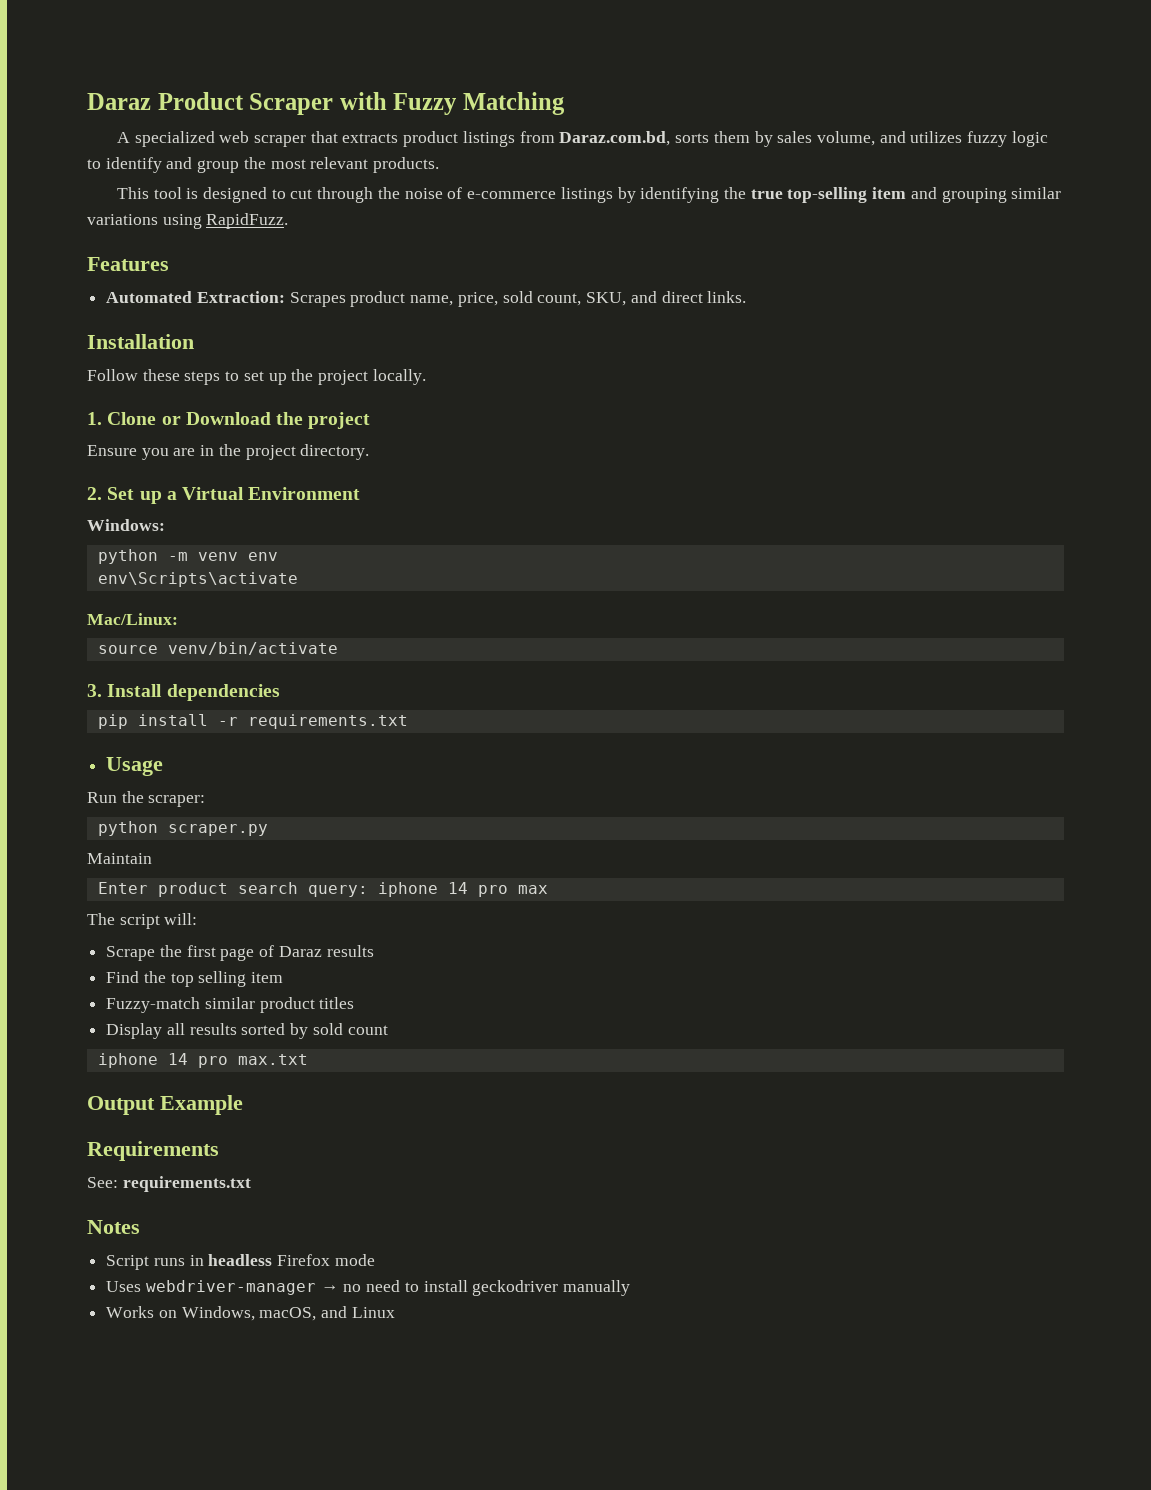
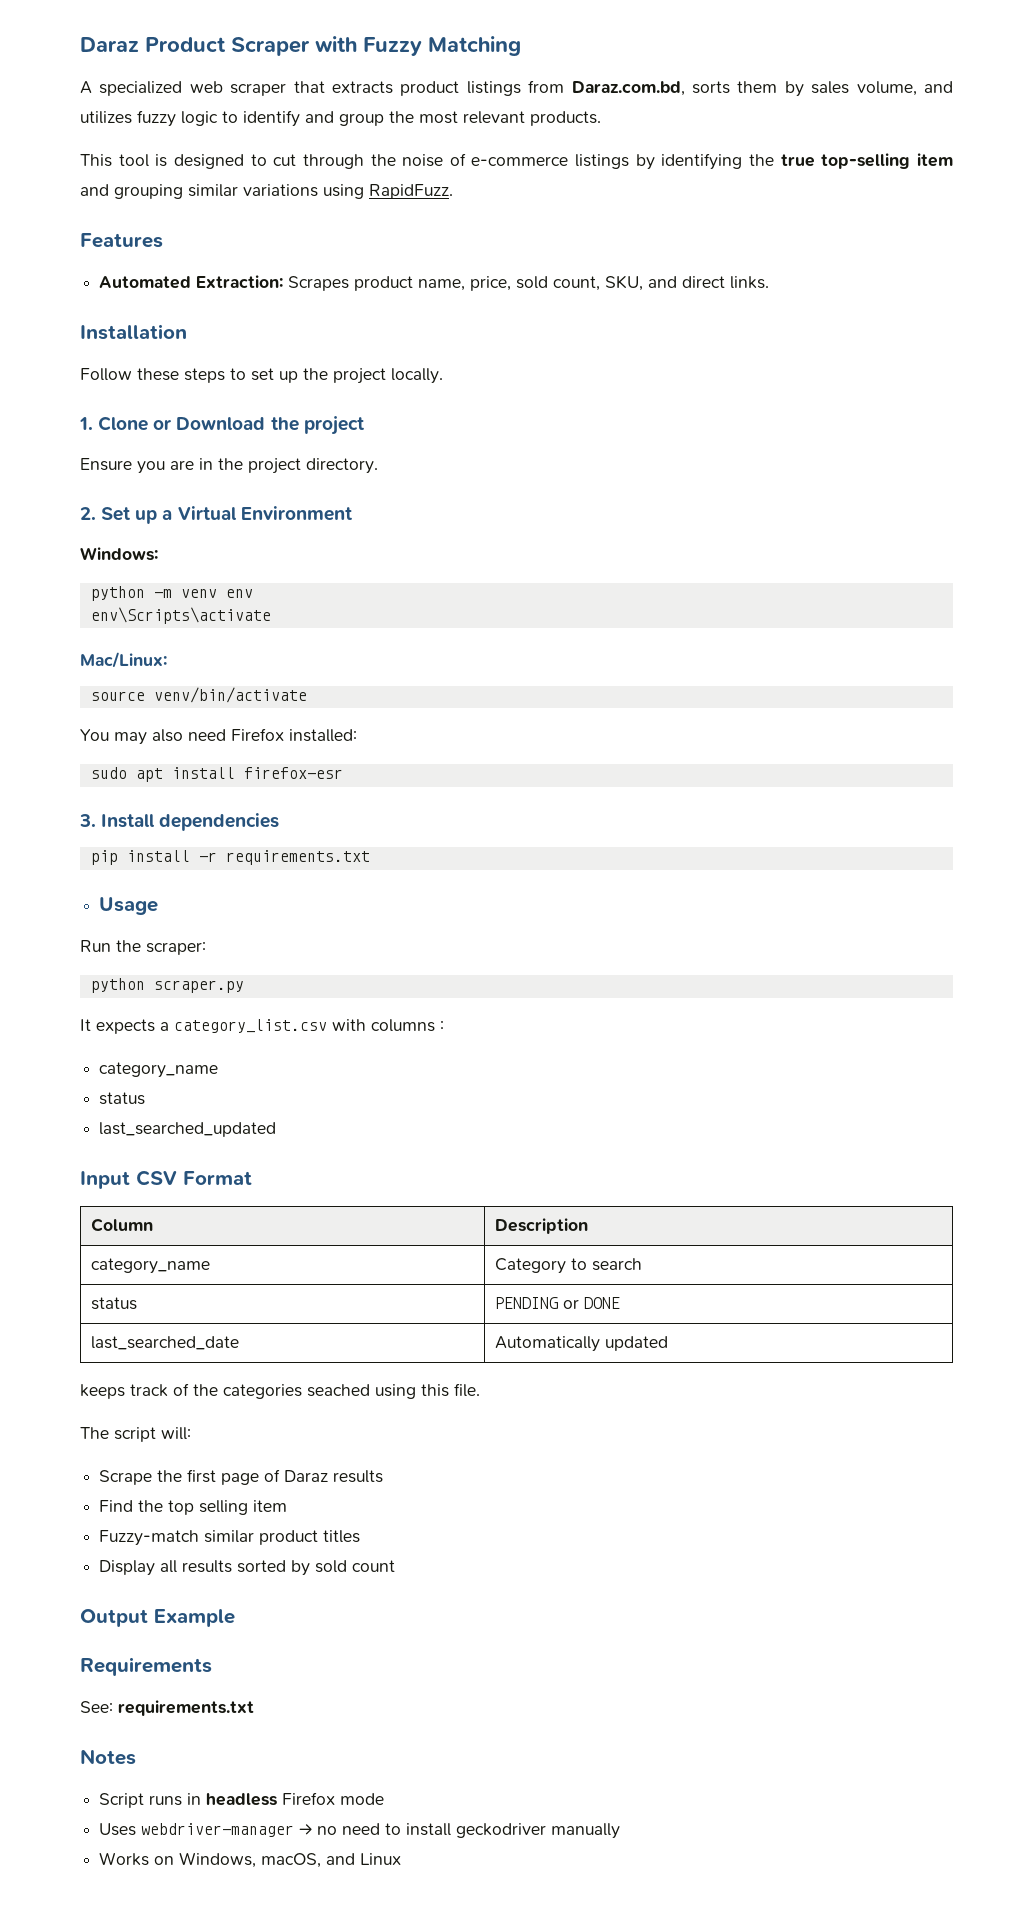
+ You may also need Firefox installed:
+ sudo apt install firefox-esr
- Maintain
- Enter product search query: iphone 14 pro max
+ It expects a category_list.csv with columns :
+ category_name
+ status
+ last_searched_updated
+ Input CSV Format
+ Column | Description
+ category_name | Category to search
+ status | PENDING or DONE
+ last_searched_date | Automatically updated
+ keeps track of the categories seached using this file.
- iphone 14 pro max.txt

